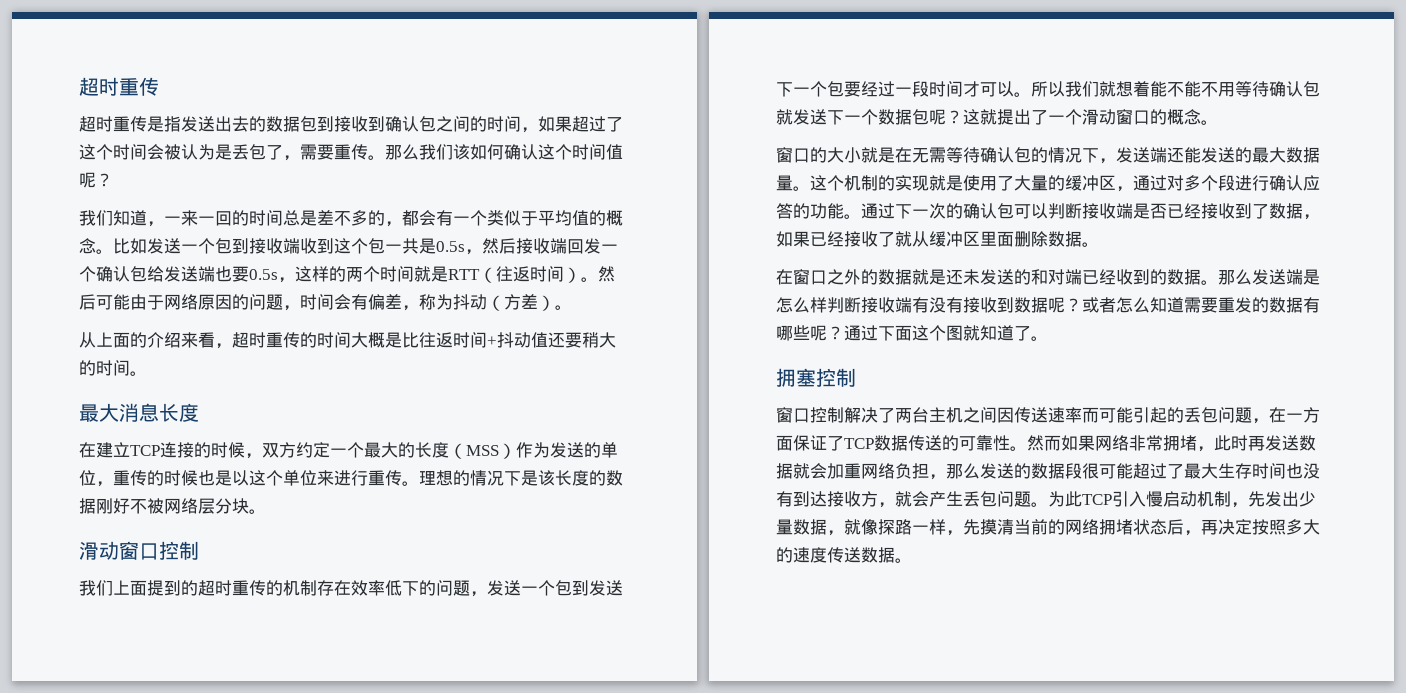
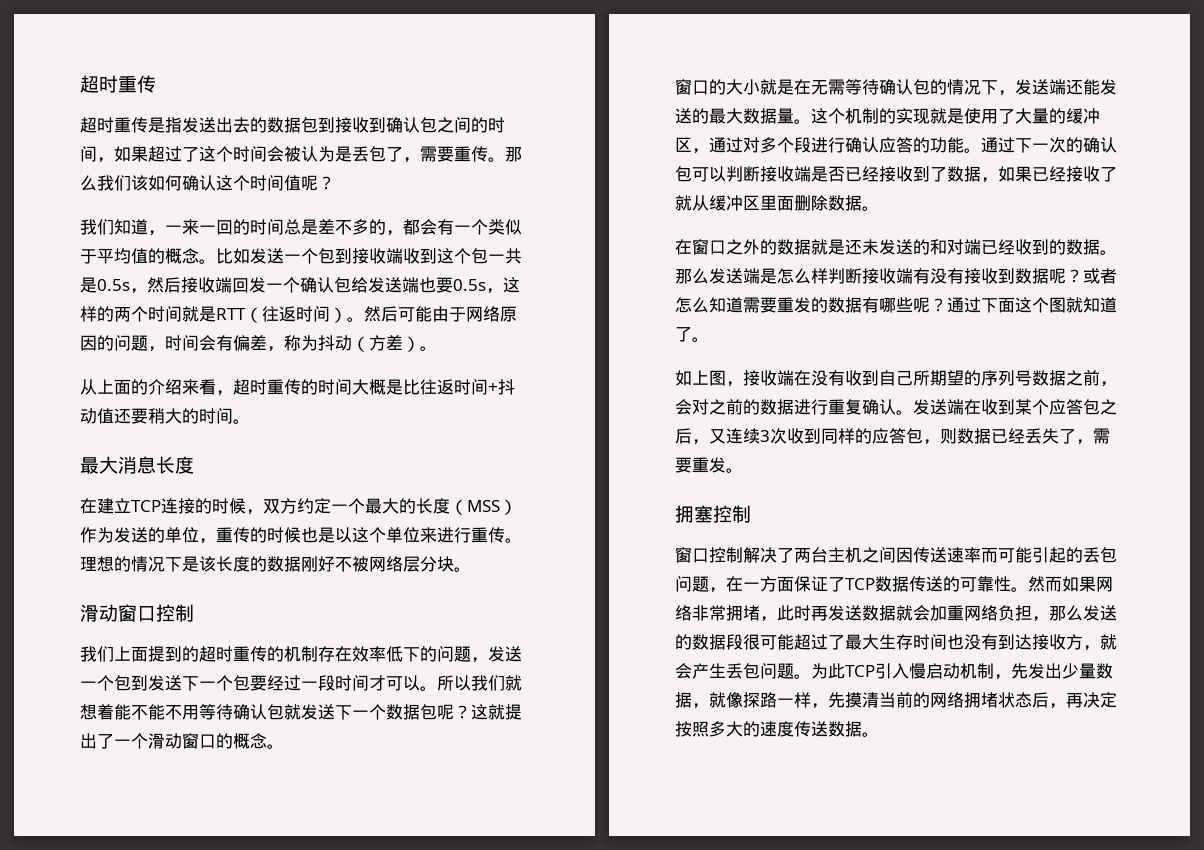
+ 如上图，接收端在没有收到自己所期望的序列号数据之前，会对之前的数据进行重复确认。发送端在收到某个应答包之后，又连续3次收到同样的应答包，则数据已经丢失了，需要重发。

